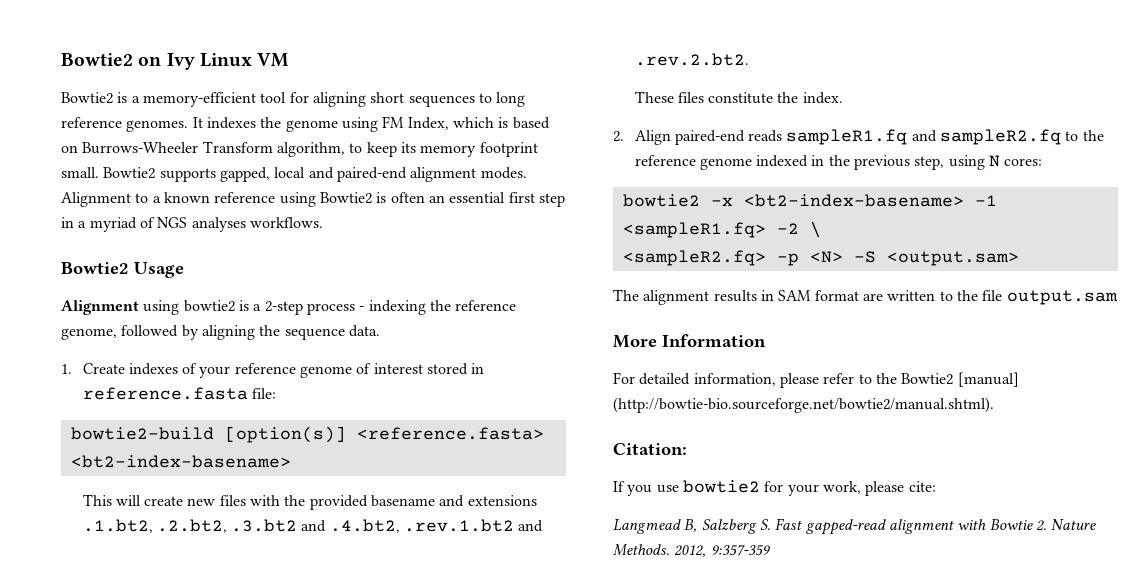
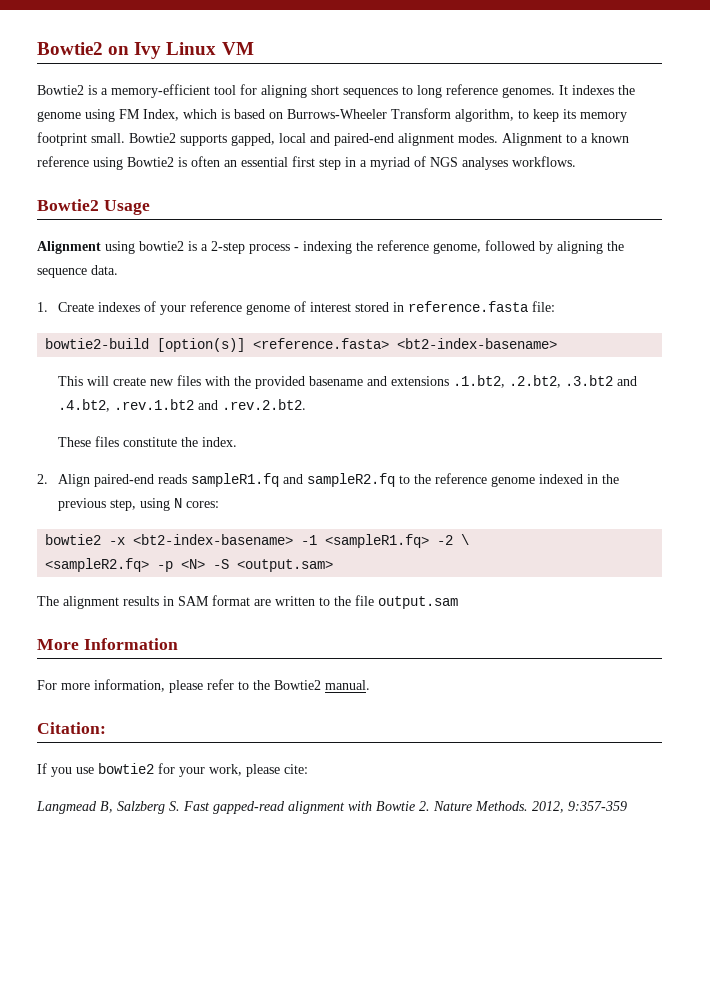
- For detailed information, please refer to the Bowtie2 [manual] (http://bowtie-bio.sourceforge.net/bowtie2/manual.shtml).
+ For more information, please refer to the Bowtie2 manual.

